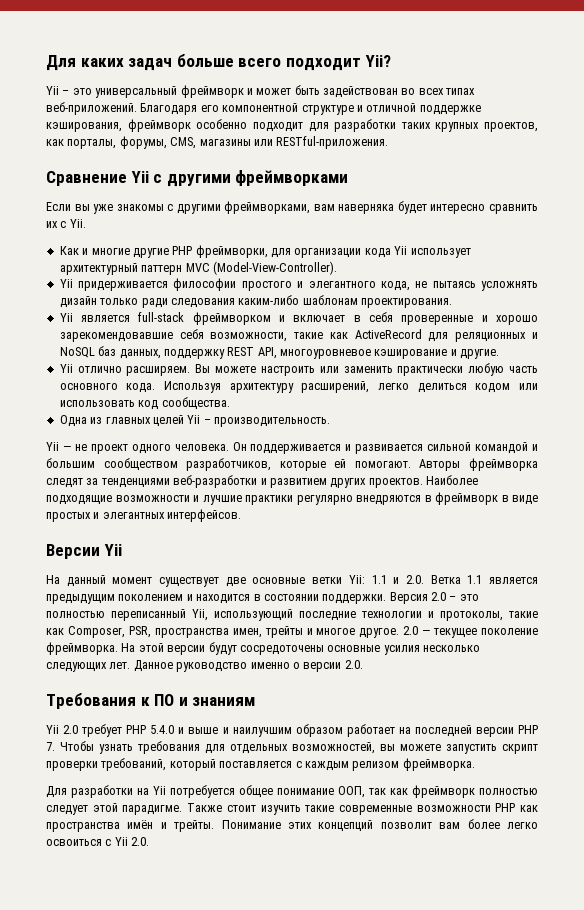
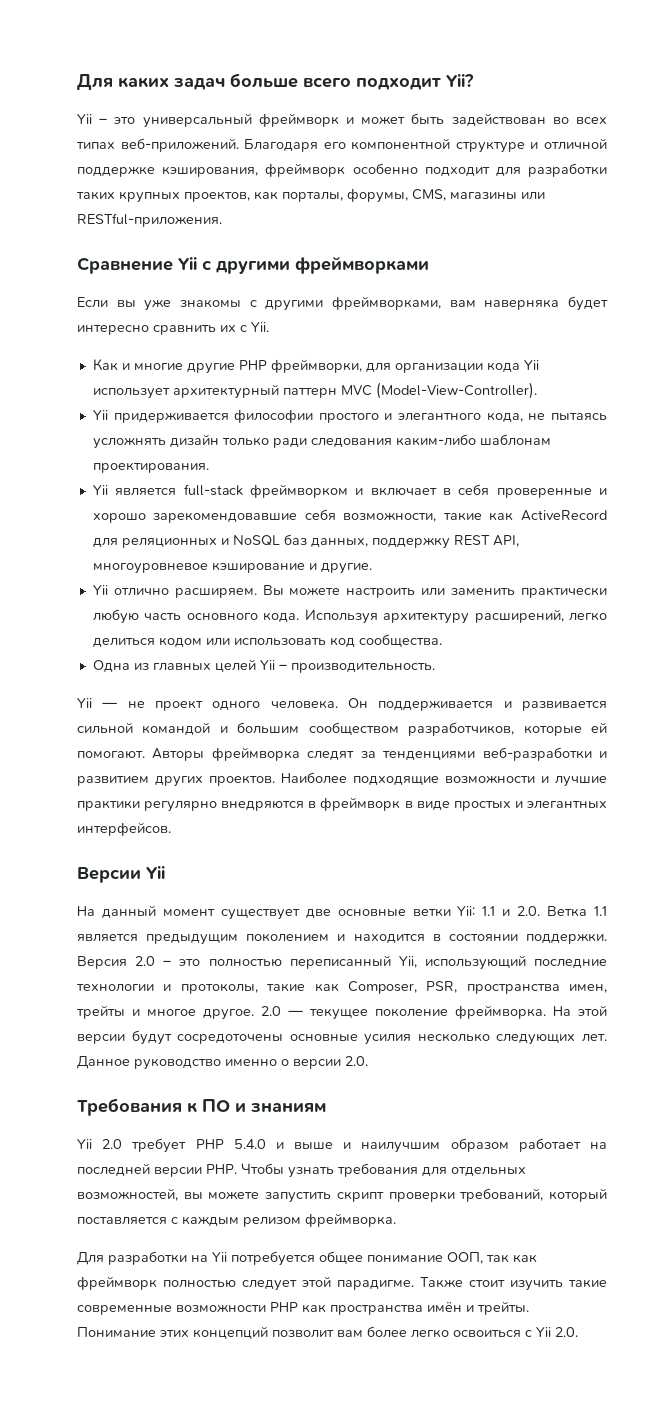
- Yii 2.0 требует PHP 5.4.0 и выше и наилучшим образом работает на последней версии PHP 7. Чтобы узнать требования для отдельных возможностей, вы можете запустить скрипт проверки требований, который поставляется с каждым релизом фреймворка.
+ Yii 2.0 требует PHP 5.4.0 и выше и наилучшим образом работает на последней версии PHP. Чтобы узнать требования для отдельных возможностей, вы можете запустить скрипт проверки требований, который поставляется с каждым релизом фреймворка.

